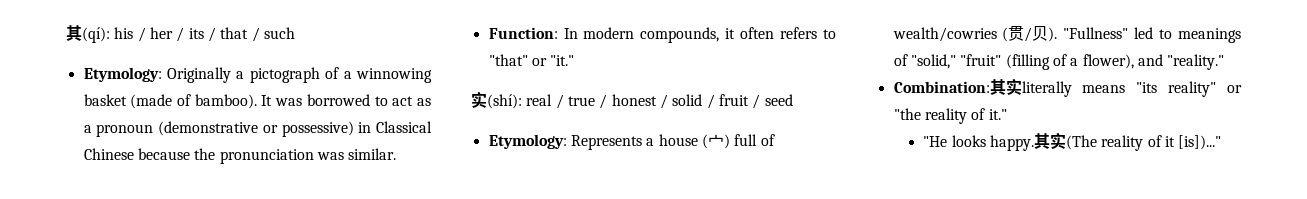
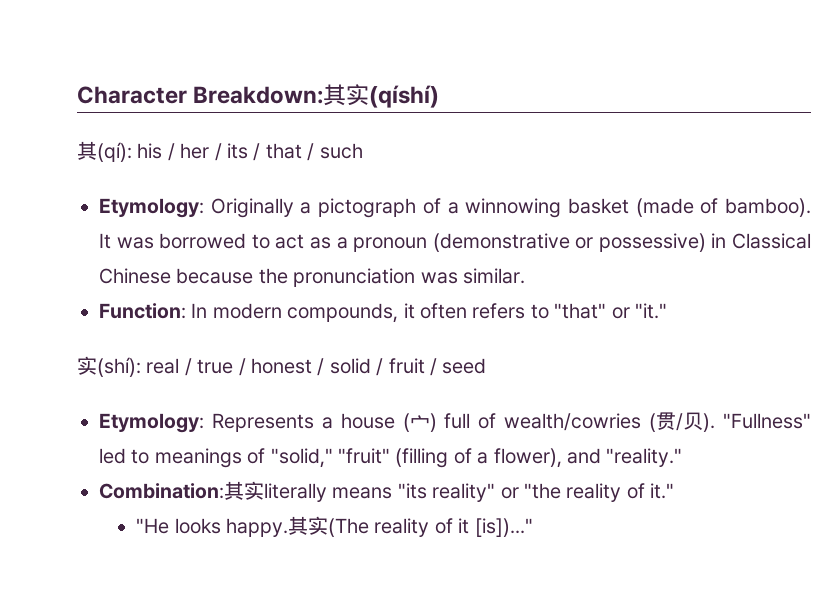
+ Character Breakdown:其实(qíshí)

